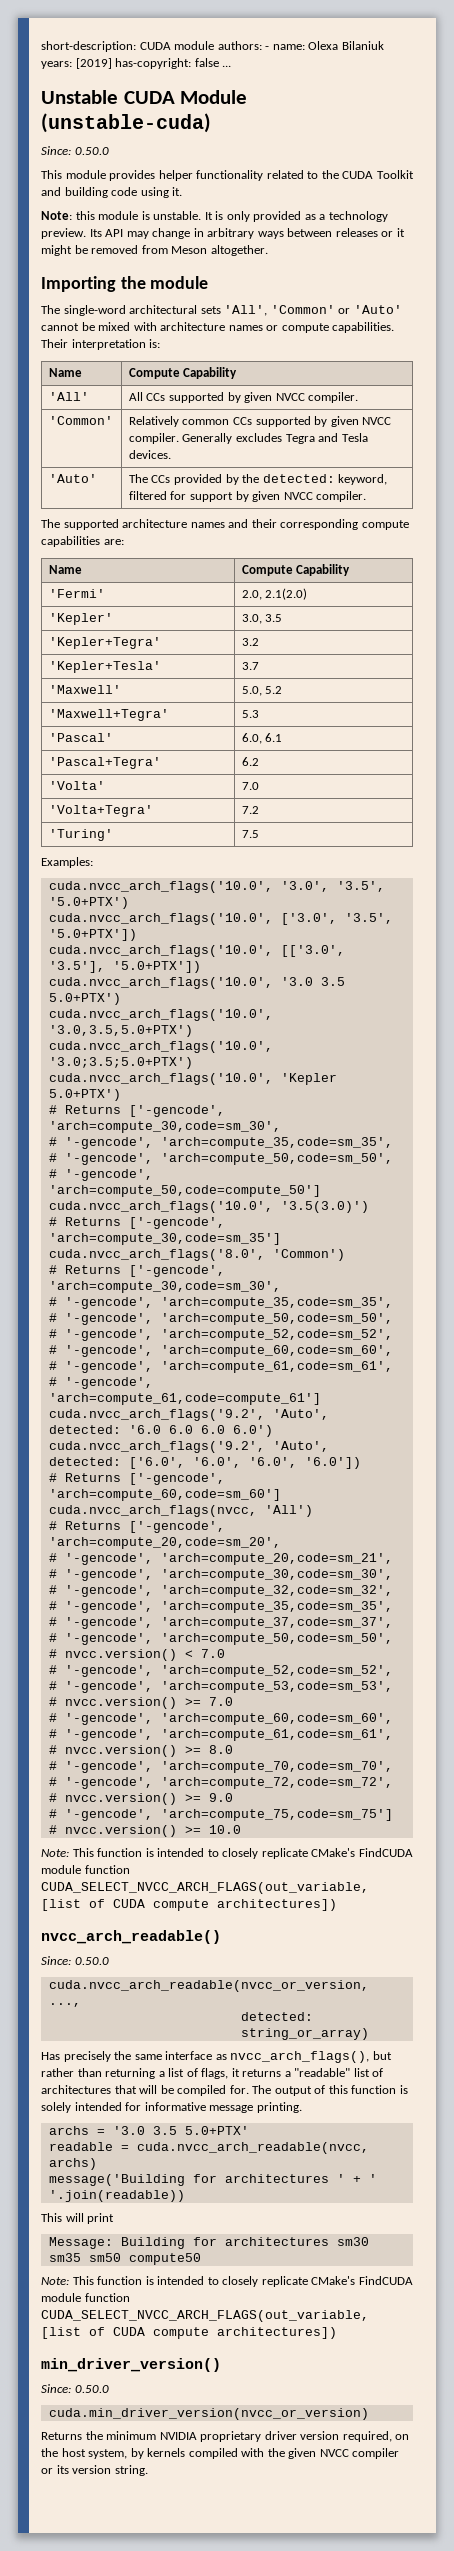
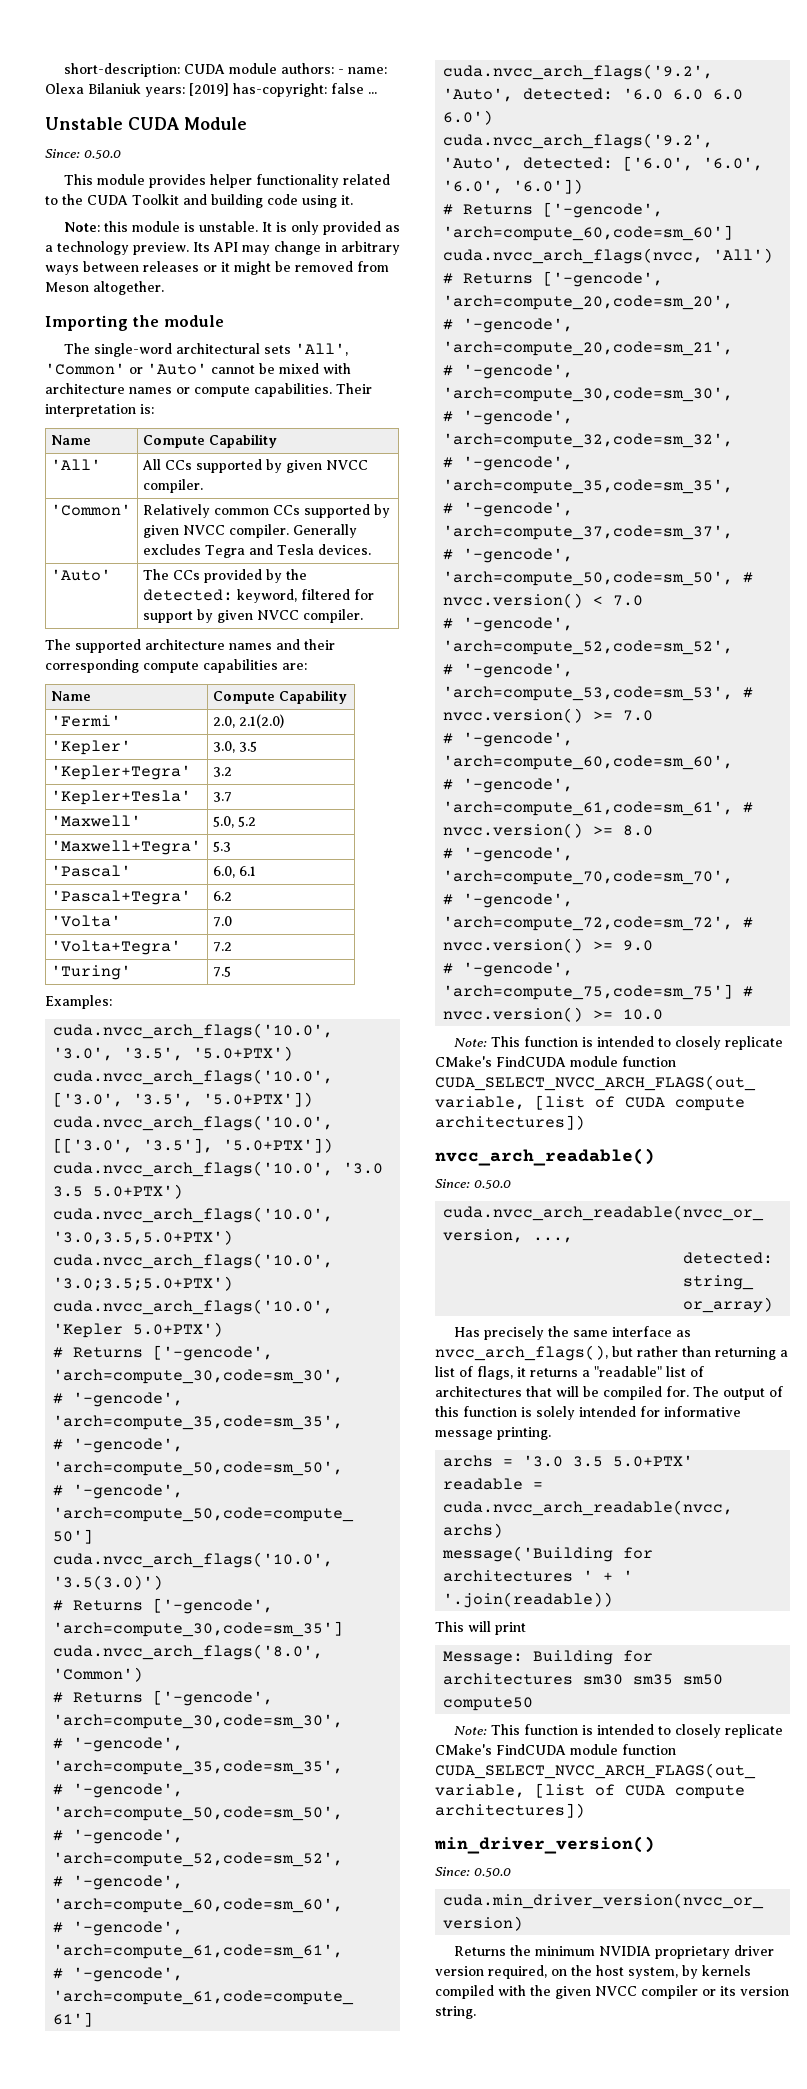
- Unstable CUDA Module (unstable-cuda)
+ Unstable CUDA Module

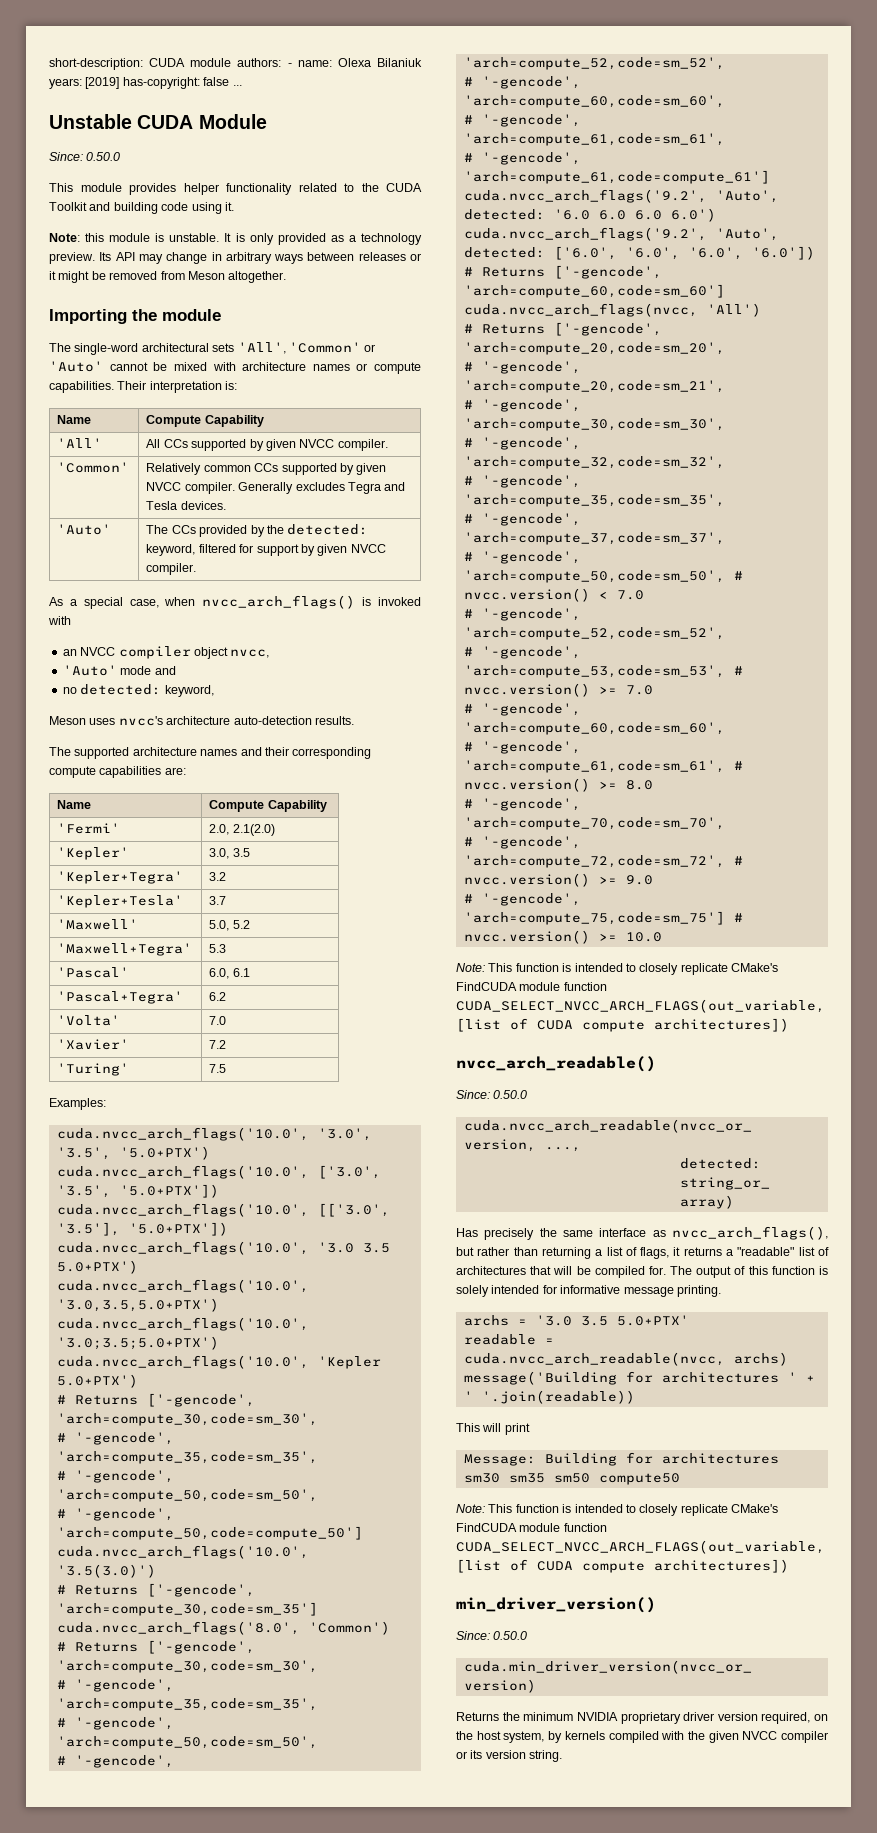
+ As a special case, when nvcc_arch_flags() is invoked with
+ an NVCC compiler object nvcc,
+ 'Auto' mode and
+ no detected: keyword,
+ Meson uses nvcc's architecture auto-detection results.
- 'Volta+Tegra' | 7.2
+ 'Xavier' | 7.2

